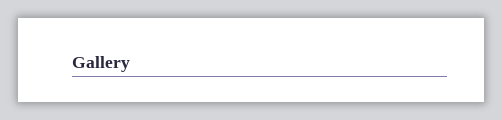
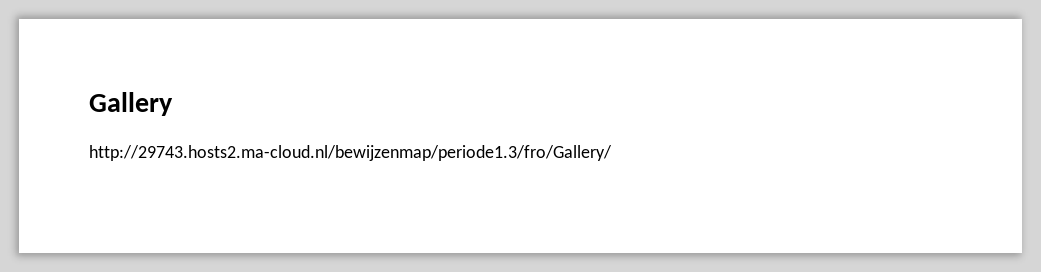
+ http://29743.hosts2.ma-cloud.nl/bewijzenmap/periode1.3/fro/Gallery/

